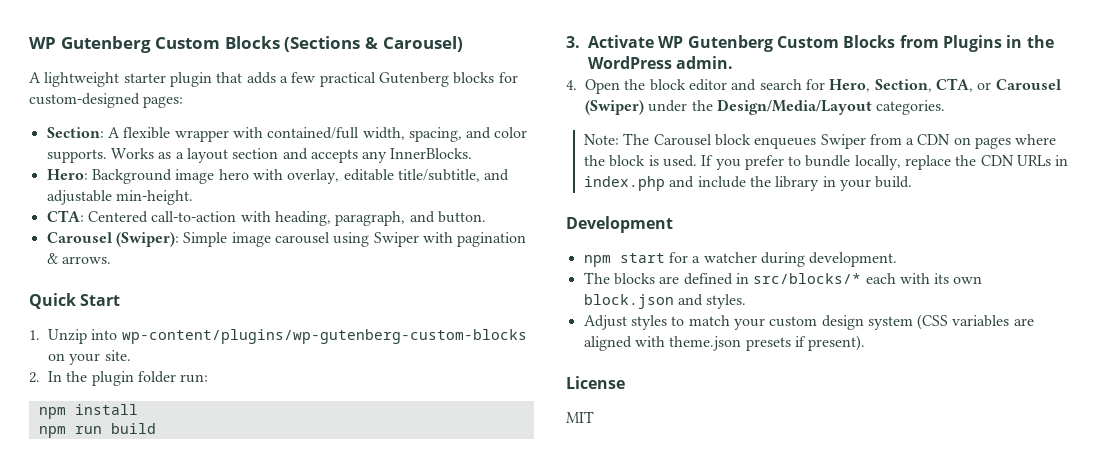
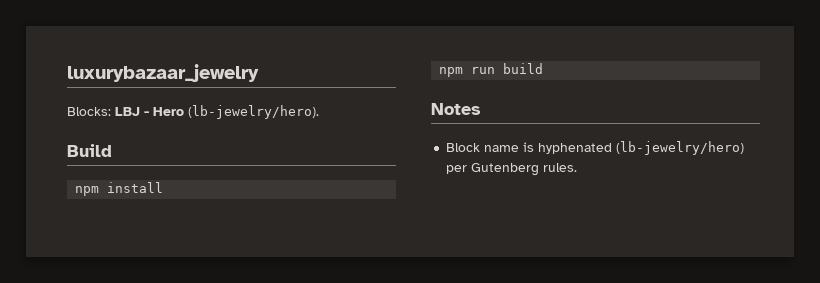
- WP Gutenberg Custom Blocks (Sections & Carousel)
- A lightweight starter plugin that adds a few practical Gutenberg blocks for custom-designed pages:
- Section: A flexible wrapper with contained/full width, spacing, and color supports. Works as a layout section and accepts any InnerBlocks.
- Hero: Background image hero with overlay, editable title/subtitle, and adjustable min-height.
- CTA: Centered call-to-action with heading, paragraph, and button.
- Carousel (Swiper): Simple image carousel using Swiper with pagination & arrows.
- Quick Start
- 1. Unzip into wp-content/plugins/wp-gutenberg-custom-blocks on your site.
- 2. In the plugin folder run:
+ luxurybazaar_jewelry
+ Blocks: LBJ - Hero (lb-jewelry/hero).
+ Build
- 3. Activate WP Gutenberg Custom Blocks from Plugins in the WordPress admin.
- 4. Open the block editor and search for Hero, Section, CTA, or Carousel (Swiper) under the Design/Media/Layout categories.
- Note: The Carousel block enqueues Swiper from a CDN on pages where the block is used. If you prefer to bundle locally, replace the CDN URLs in index.php and include the library in your build.
- Development
- npm start for a watcher during development.
- The blocks are defined in src/blocks/* each with its own block.json and styles.
- Adjust styles to match your custom design system (CSS variables are aligned with theme.json presets if present).
- License
- MIT
+ Notes
+ Block name is hyphenated (lb-jewelry/hero) per Gutenberg rules.

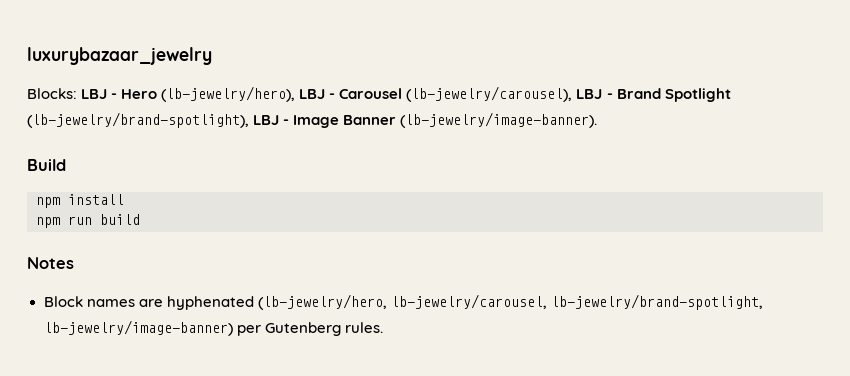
- Blocks: LBJ - Hero (lb-jewelry/hero).
+ Blocks: LBJ - Hero (lb-jewelry/hero), LBJ - Carousel (lb-jewelry/carousel), LBJ - Brand Spotlight (lb-jewelry/brand-spotlight), LBJ - Image Banner (lb-jewelry/image-banner).
- Block name is hyphenated (lb-jewelry/hero) per Gutenberg rules.
+ Block names are hyphenated (lb-jewelry/hero, lb-jewelry/carousel, lb-jewelry/brand-spotlight, lb-jewelry/image-banner) per Gutenberg rules.

